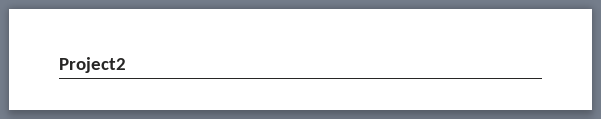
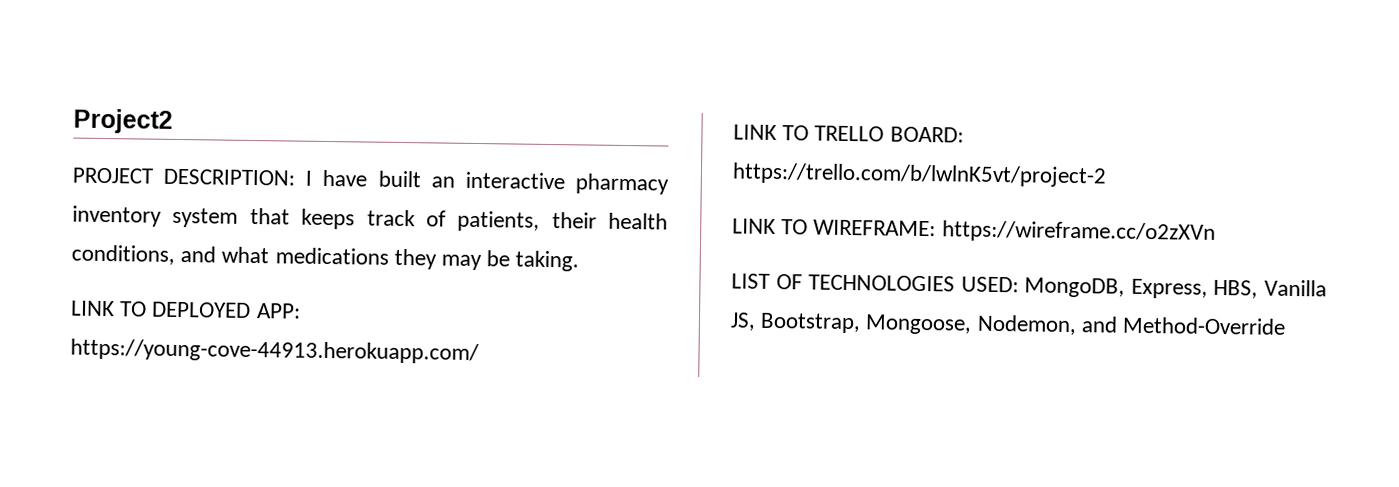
+ PROJECT DESCRIPTION: I have built an interactive pharmacy inventory system that keeps track of patients, their health conditions, and what medications they may be taking.
+ LINK TO DEPLOYED APP: https://young-cove-44913.herokuapp.com/
+ LINK TO TRELLO BOARD: https://trello.com/b/lwlnK5vt/project-2
+ LINK TO WIREFRAME: https://wireframe.cc/o2zXVn
+ LIST OF TECHNOLOGIES USED: MongoDB, Express, HBS, Vanilla JS, Bootstrap, Mongoose, Nodemon, and Method-Override

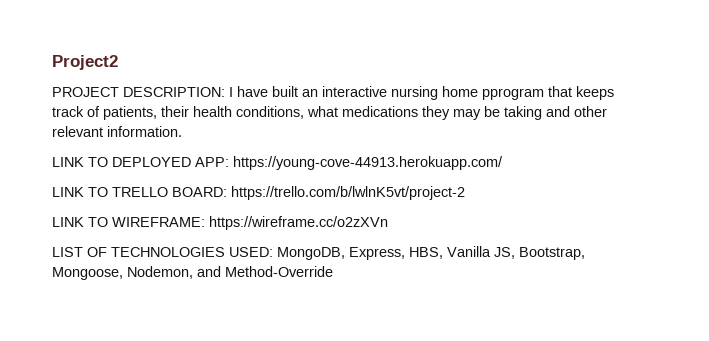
- PROJECT DESCRIPTION: I have built an interactive pharmacy inventory system that keeps track of patients, their health conditions, and what medications they may be taking.
+ PROJECT DESCRIPTION: I have built an interactive nursing home pprogram that keeps track of patients, their health conditions, what medications they may be taking and other relevant information.

